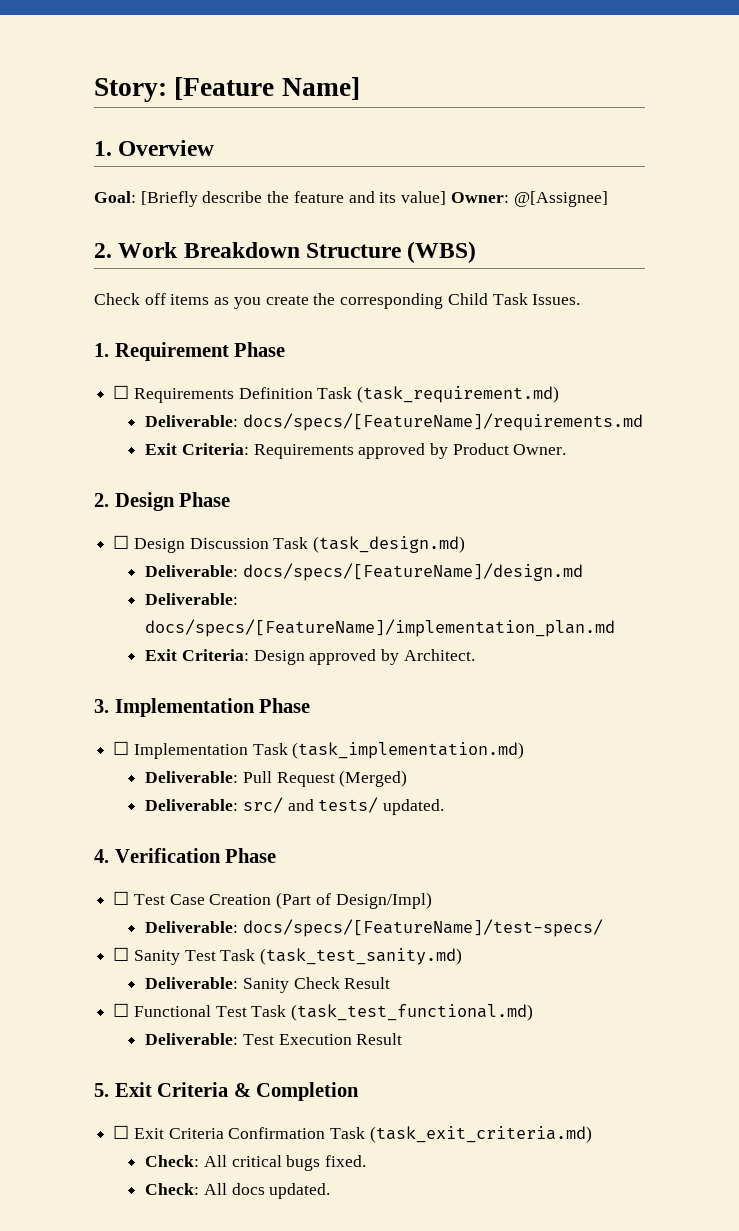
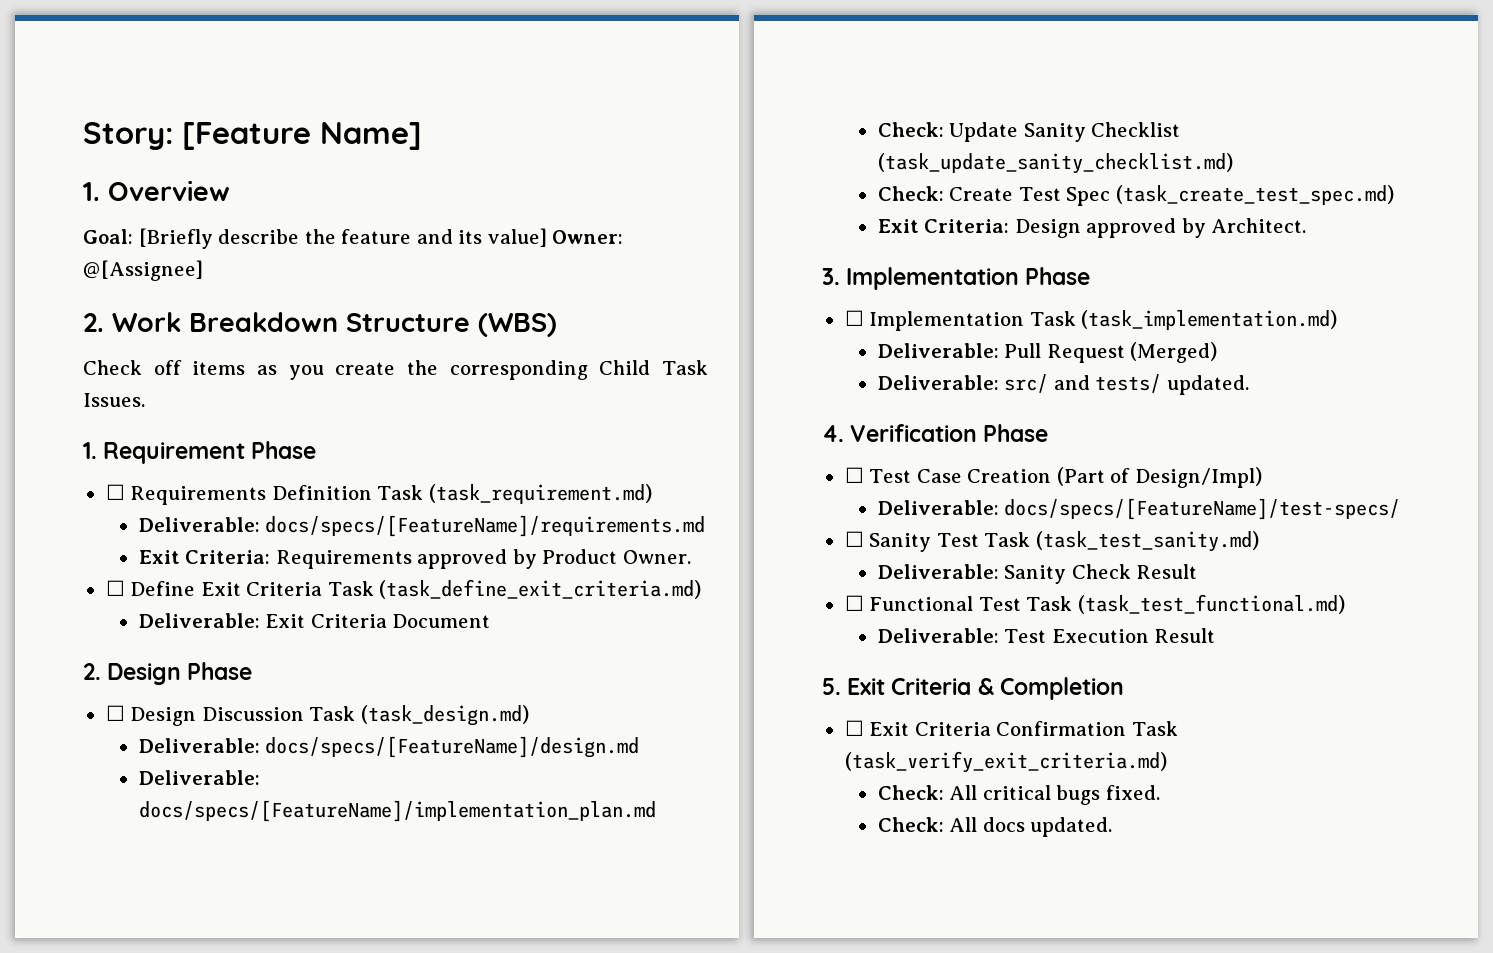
+ ☐ Define Exit Criteria Task (task_define_exit_criteria.md)
+ Deliverable: Exit Criteria Document
+ Check: Update Sanity Checklist (task_update_sanity_checklist.md)
+ Check: Create Test Spec (task_create_test_spec.md)
- ☐ Exit Criteria Confirmation Task (task_exit_criteria.md)
+ ☐ Exit Criteria Confirmation Task (task_verify_exit_criteria.md)

